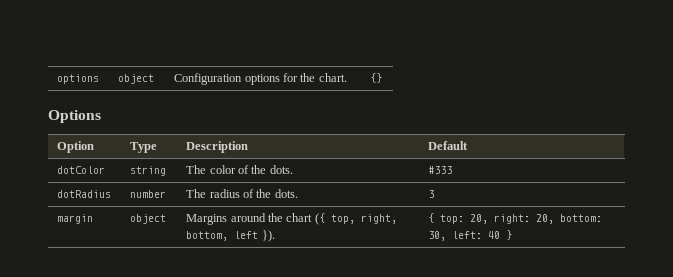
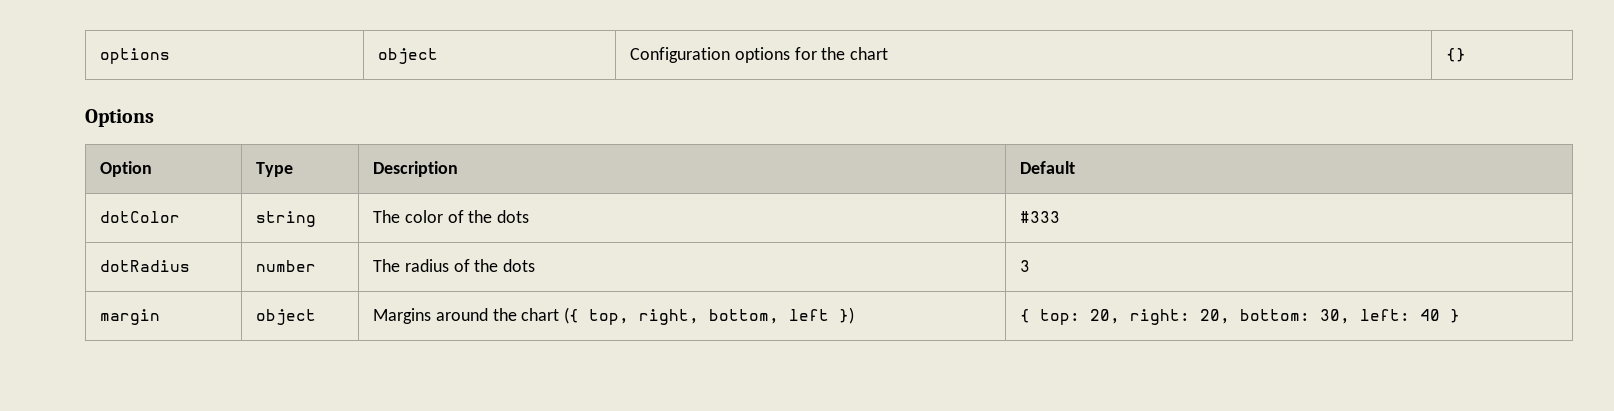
- options | object | Configuration options for the chart. | {}
+ options | object | Configuration options for the chart | {}
- dotColor | string | The color of the dots. | #333
+ dotColor | string | The color of the dots | #333
- dotRadius | number | The radius of the dots. | 3
+ dotRadius | number | The radius of the dots | 3
- margin | object | Margins around the chart ({ top, right, bottom, left }). | { top: 20, right: 20, bottom: 30, left: 40 }
+ margin | object | Margins around the chart ({ top, right, bottom, left }) | { top: 20, right: 20, bottom: 30, left: 40 }

